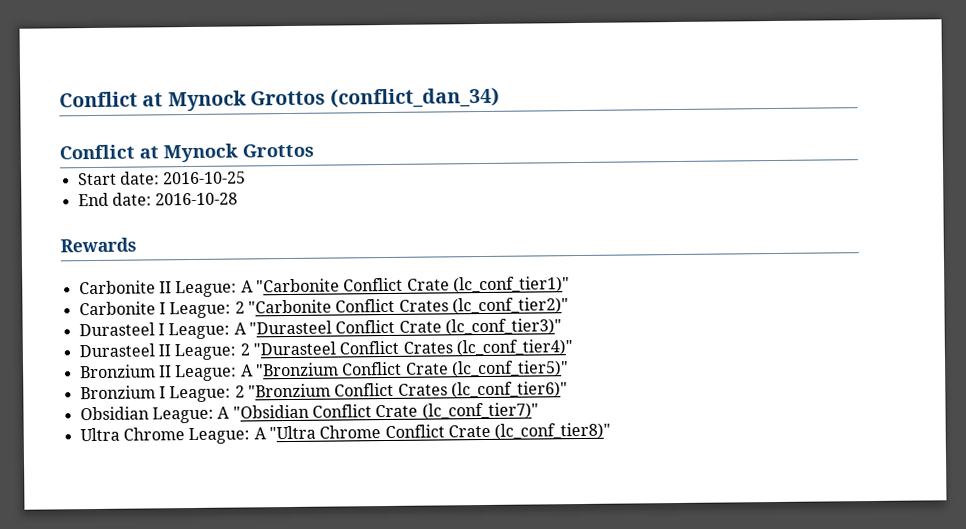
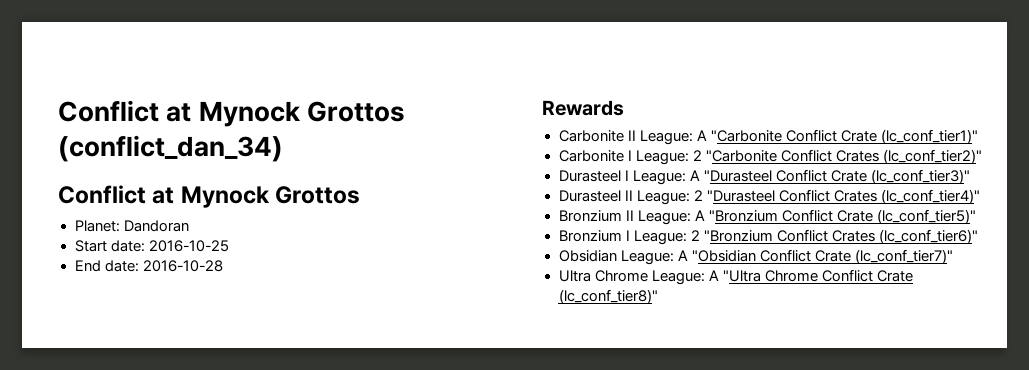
+ Planet: Dandoran

